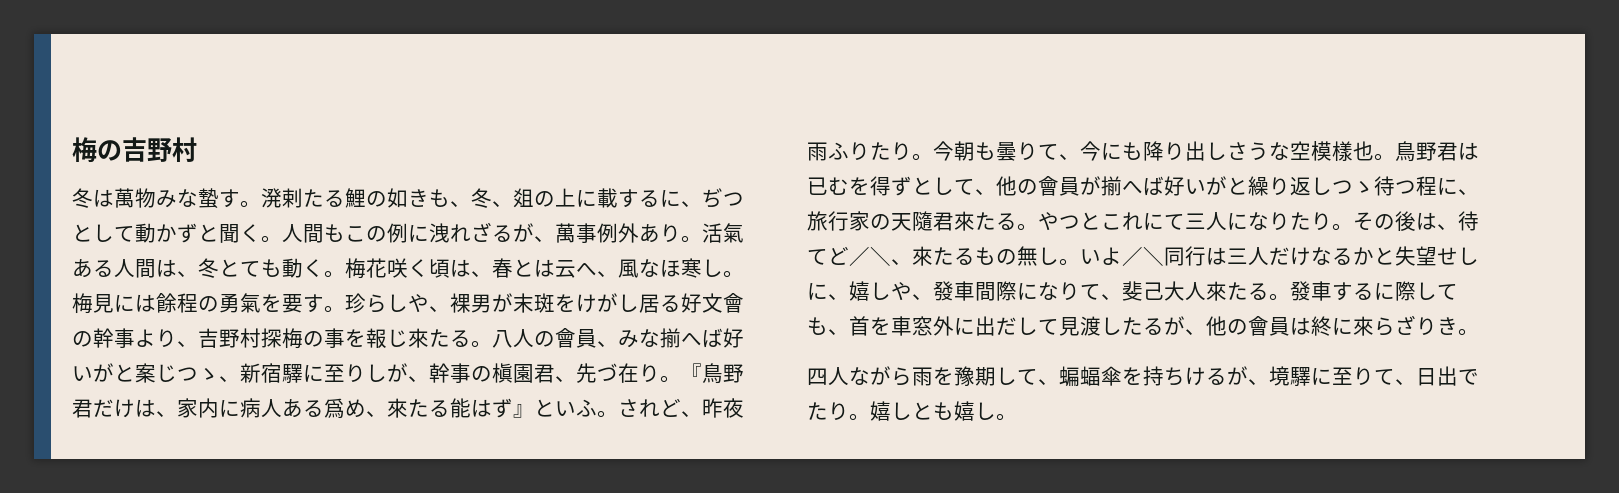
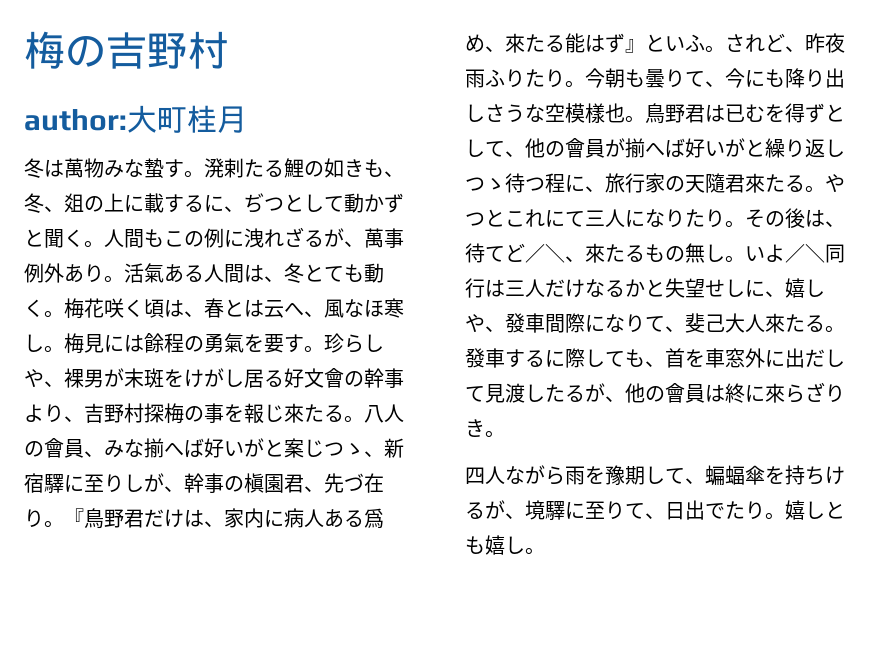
+ author:大町桂月

